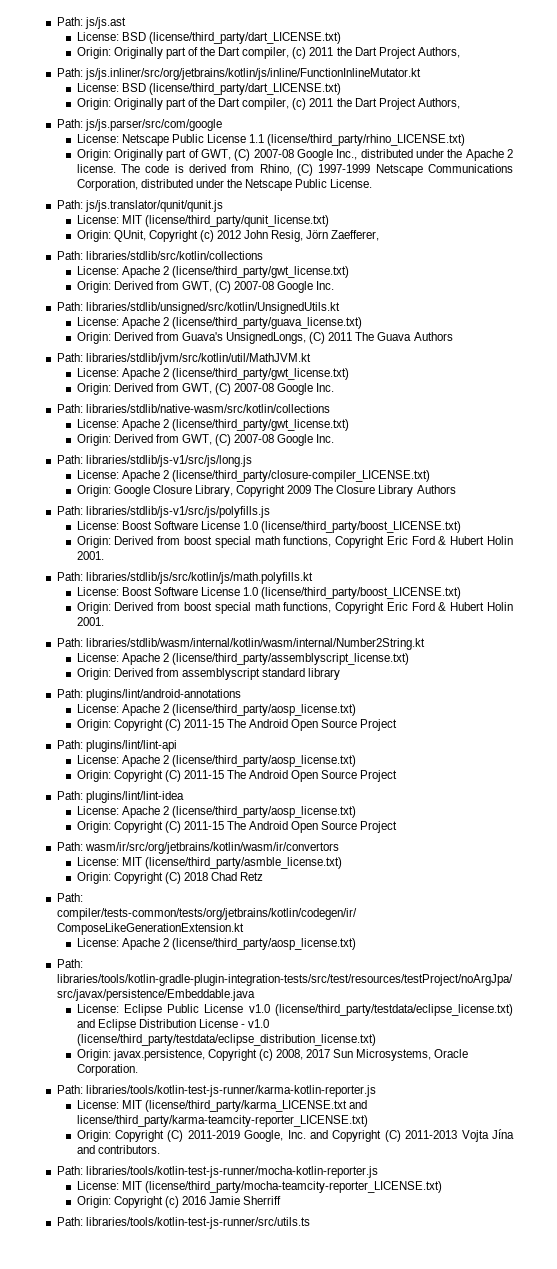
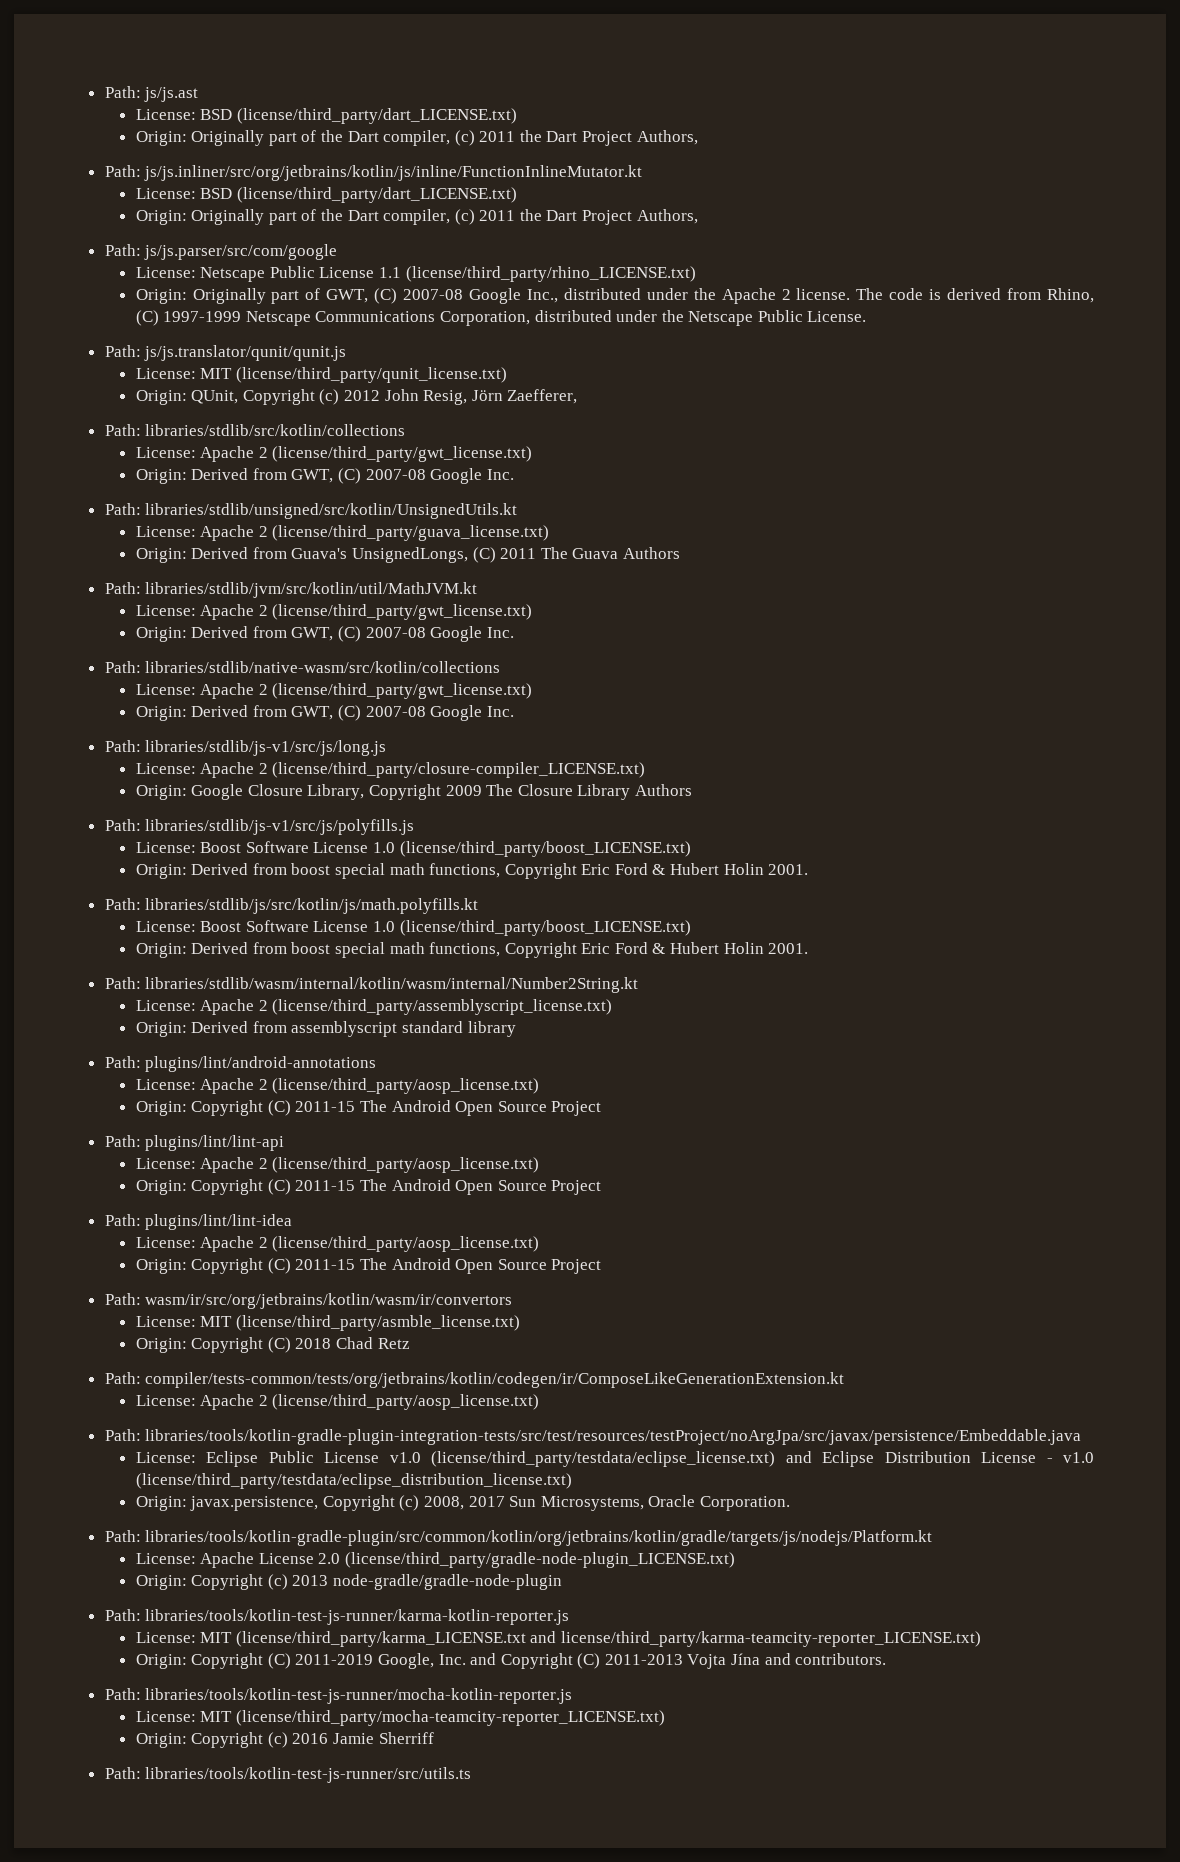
+ Path: libraries/tools/kotlin-gradle-plugin/src/common/kotlin/org/jetbrains/kotlin/gradle/targets/js/nodejs/Platform.kt
+ License: Apache License 2.0 (license/third_party/gradle-node-plugin_LICENSE.txt)
+ Origin: Copyright (c) 2013 node-gradle/gradle-node-plugin

